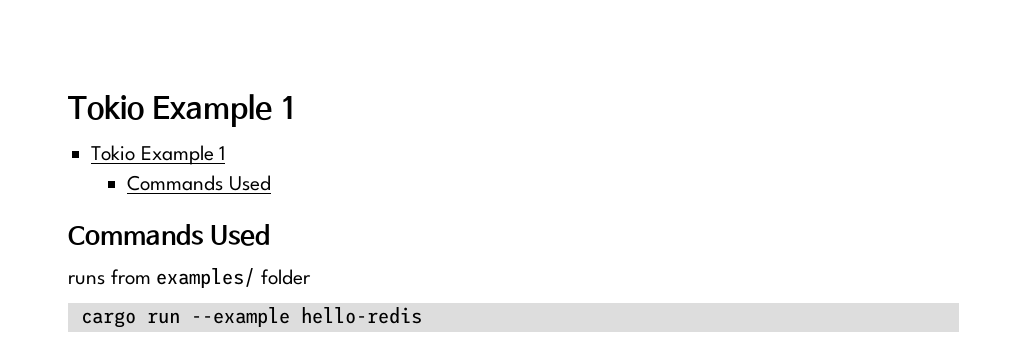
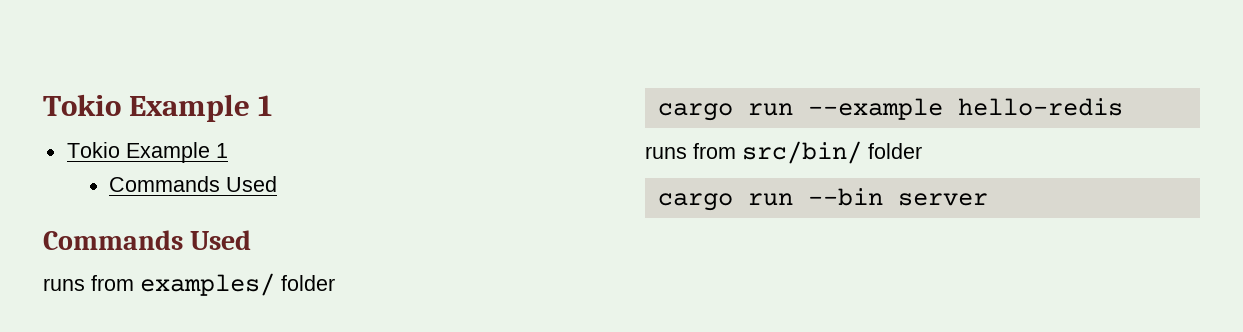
+ runs from src/bin/ folder
+ cargo run --bin server

